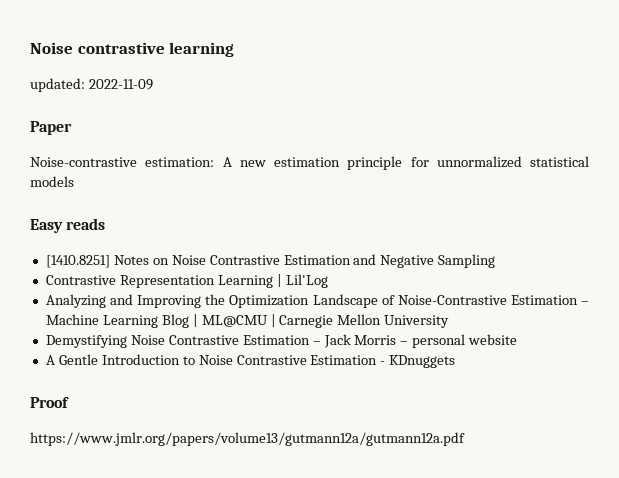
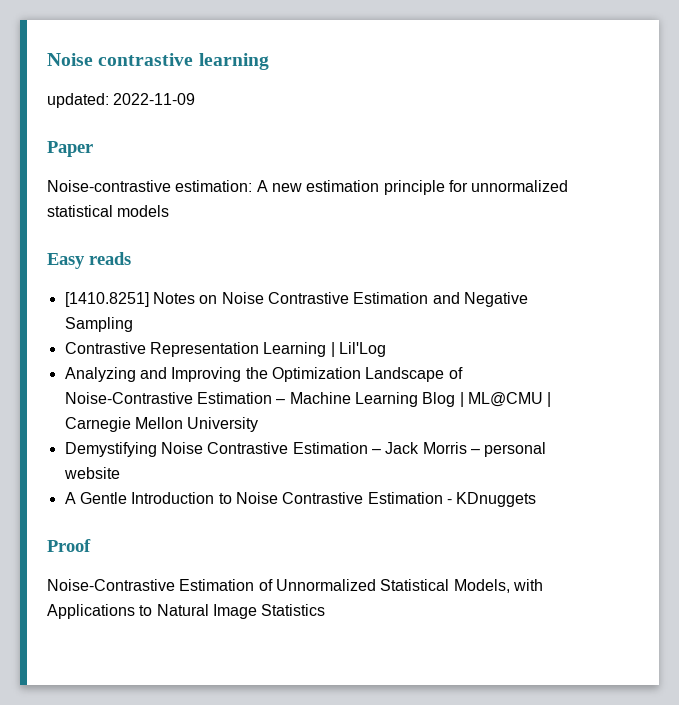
- https://www.jmlr.org/papers/volume13/gutmann12a/gutmann12a.pdf
+ Noise-Contrastive Estimation of Unnormalized Statistical Models, with Applications to Natural Image Statistics

